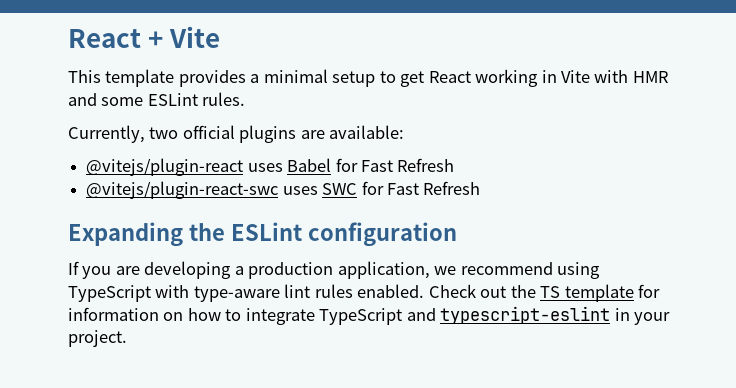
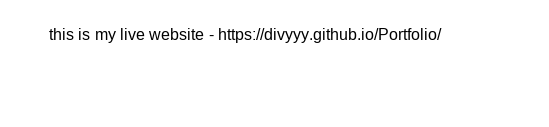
- React + Vite
- This template provides a minimal setup to get React working in Vite with HMR and some ESLint rules.
- Currently, two official plugins are available:
- @vitejs/plugin-react uses Babel for Fast Refresh
- @vitejs/plugin-react-swc uses SWC for Fast Refresh
- Expanding the ESLint configuration
- If you are developing a production application, we recommend using TypeScript with type-aware lint rules enabled. Check out the TS template for information on how to integrate TypeScript and typescript-eslint in your project.
+ this is my live website - https://divyyy.github.io/Portfolio/

